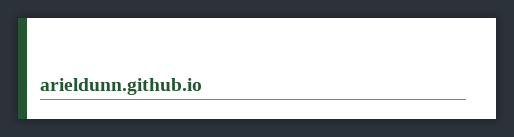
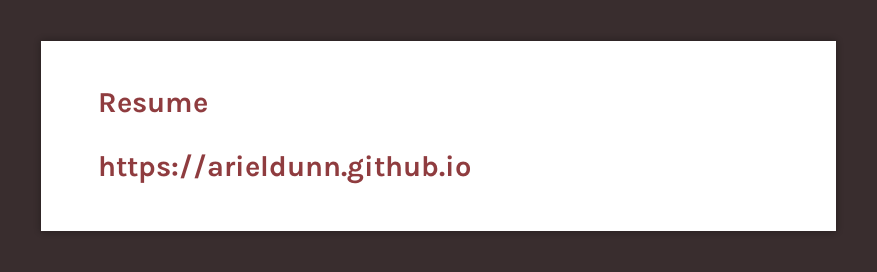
- arieldunn.github.io
+ Resume
+ https://arieldunn.github.io

